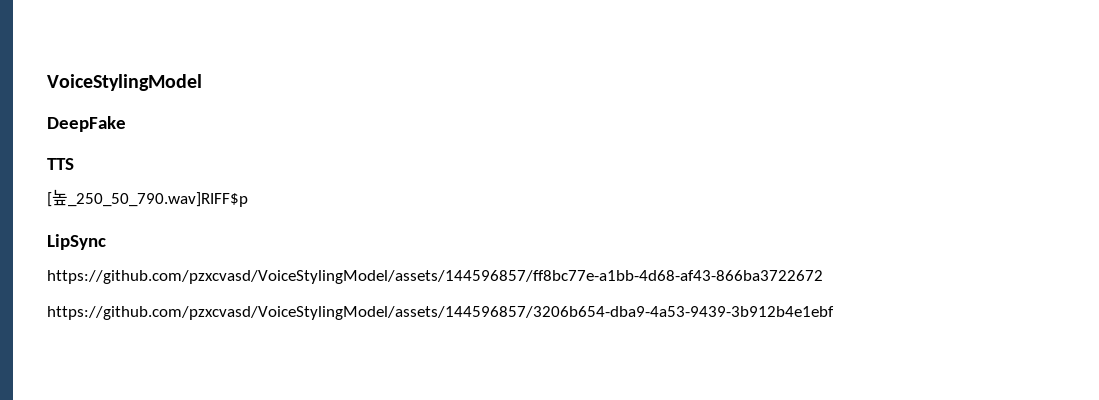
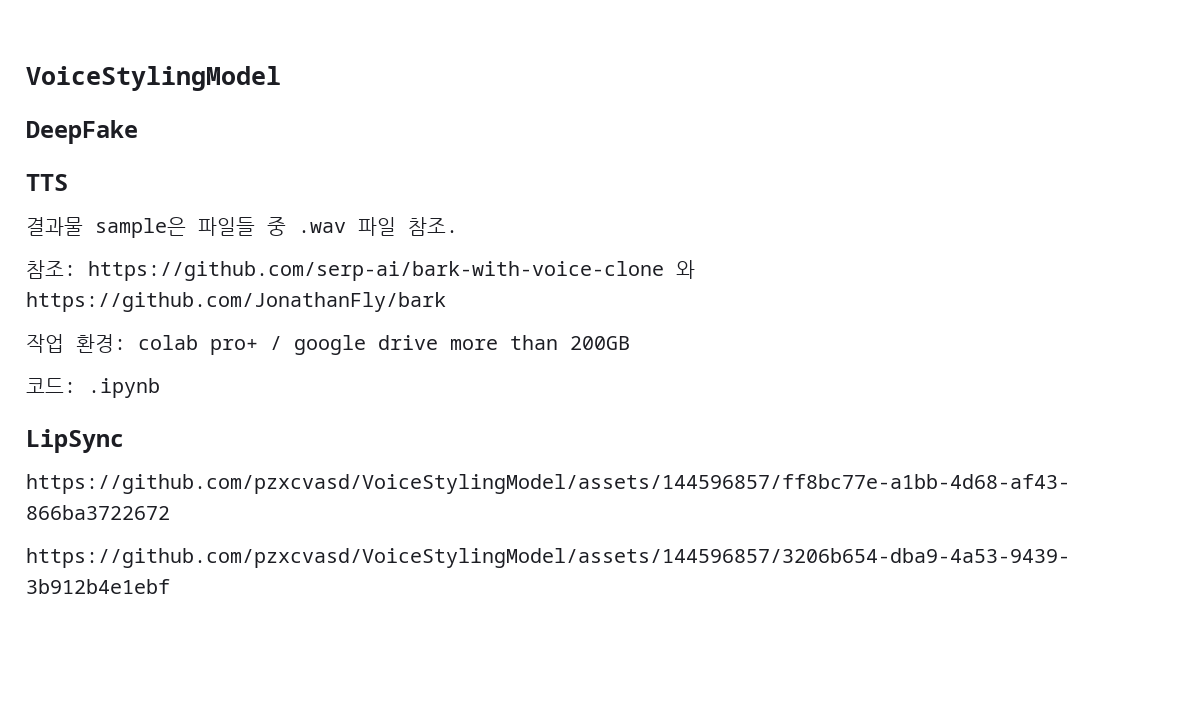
- [높_250_50_790.wav]RIFF$p
+ 결과물 sample은 파일들 중 .wav 파일 참조.
+ 참조: https://github.com/serp-ai/bark-with-voice-clone 와 https://github.com/JonathanFly/bark
+ 작업 환경: colab pro+ / google drive more than 200GB
+ 코드: .ipynb

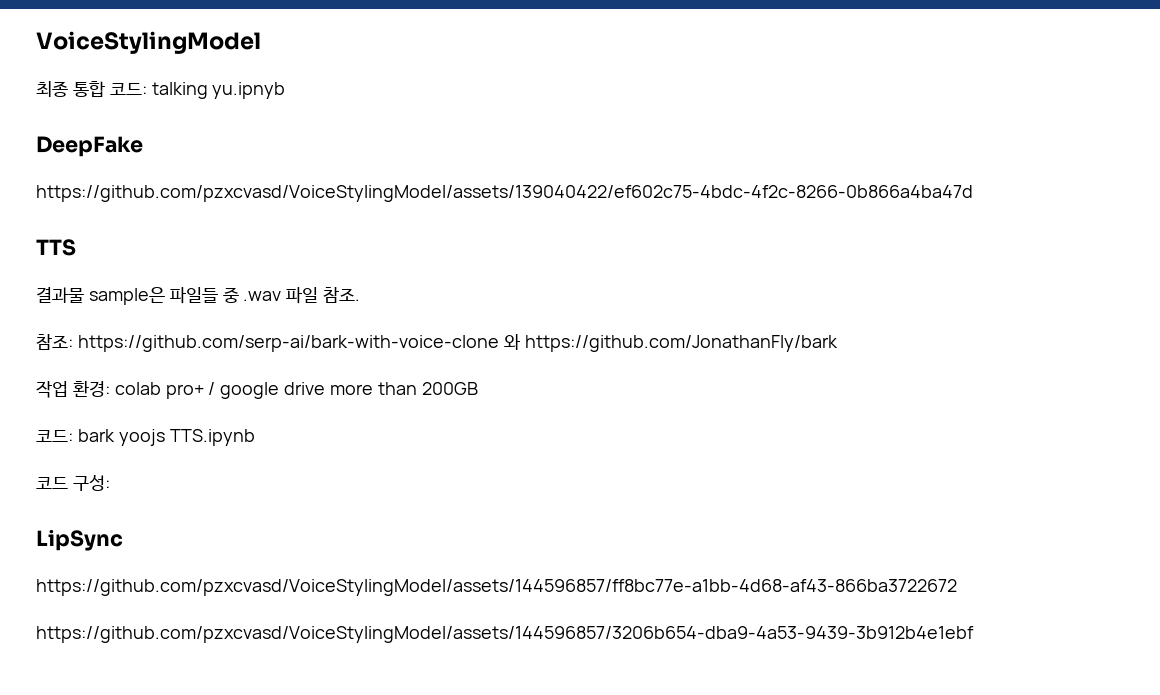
+ 최종 통합 코드: talking yu.ipnyb
+ https://github.com/pzxcvasd/VoiceStylingModel/assets/139040422/ef602c75-4bdc-4f2c-8266-0b866a4ba47d
- 코드: .ipynb
+ 코드: bark yoojs TTS.ipynb
+ 코드 구성:

